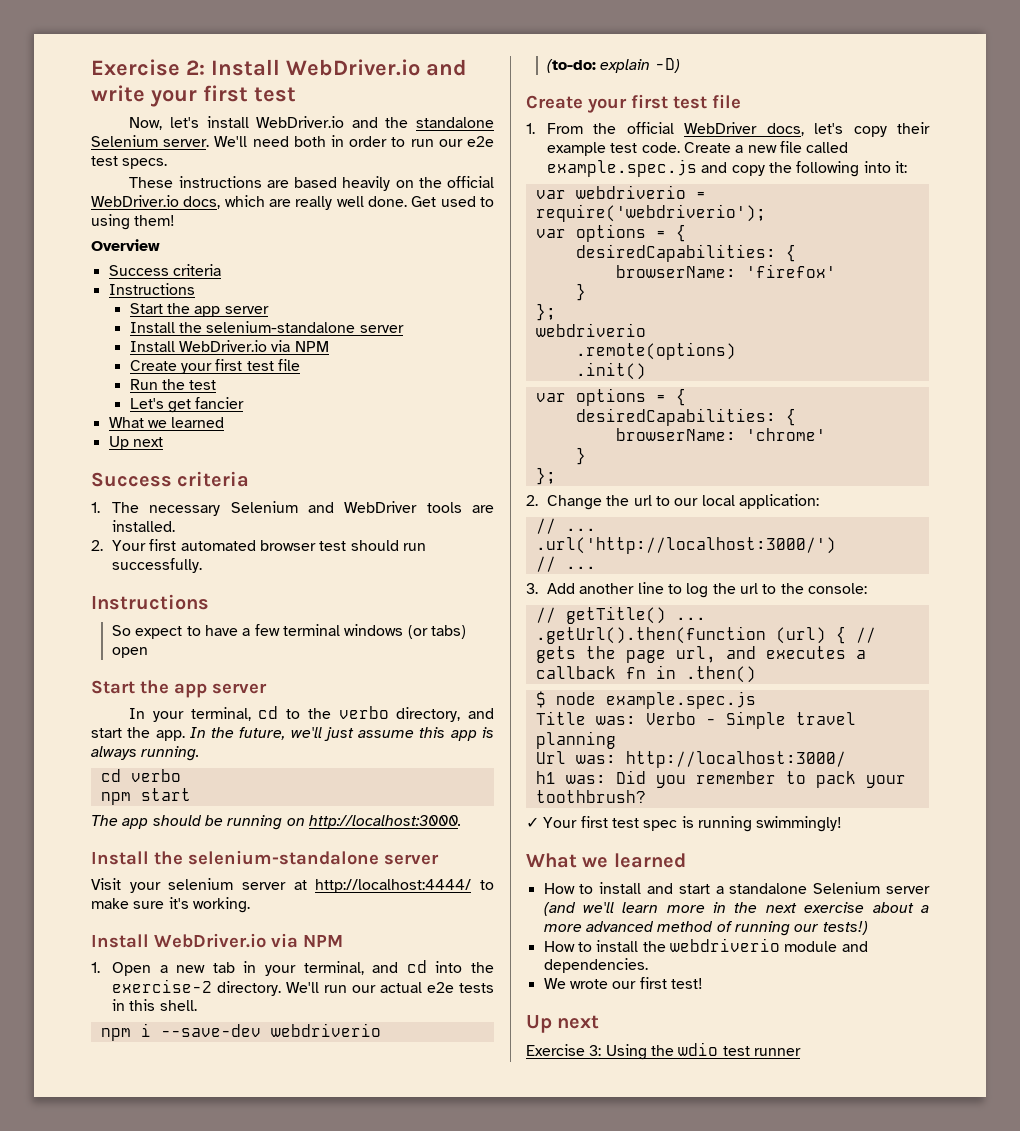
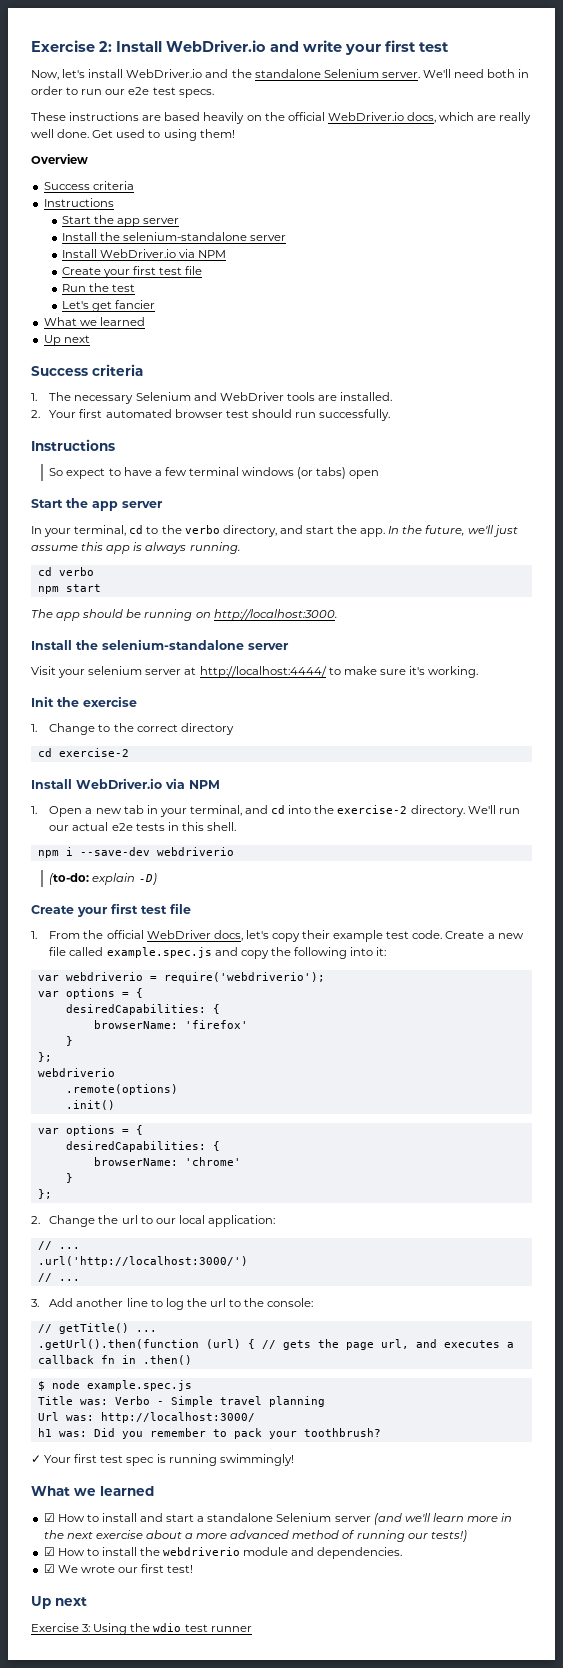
+ Init the exercise
+ 1. Change to the correct directory
+ cd exercise-2
- How to install and start a standalone Selenium server (and we'll learn more in the next exercise about a more advanced method of running our tests!)
+ ☑ How to install and start a standalone Selenium server (and we'll learn more in the next exercise about a more advanced method of running our tests!)
- How to install the webdriverio module and dependencies.
+ ☑ How to install the webdriverio module and dependencies.
- We wrote our first test!
+ ☑ We wrote our first test!

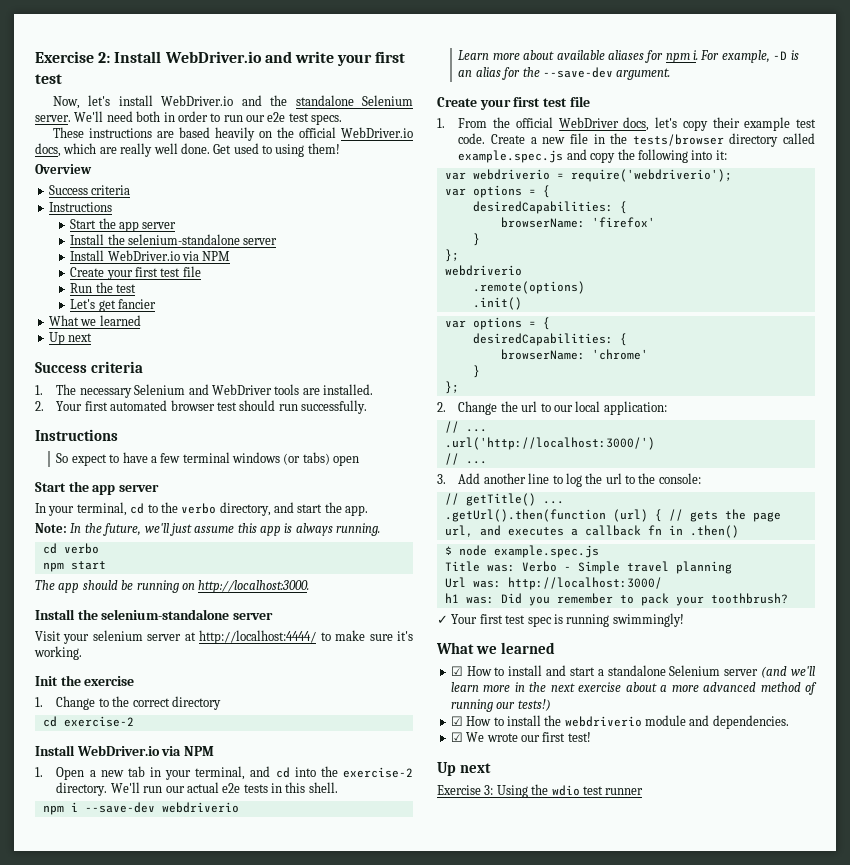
- In your terminal, cd to the verbo directory, and start the app. In the future, we'll just assume this app is always running.
+ In your terminal, cd to the verbo directory, and start the app.
+ Note: In the future, we'll just assume this app is always running.
- (to-do: explain -D)
+ Learn more about available aliases for npm i. For example, -D is an alias for the --save-dev argument.
- Create a new file called example.spec.js and copy the following into it:
+ Create a new file in the tests/browser directory called example.spec.js and copy the following into it:

